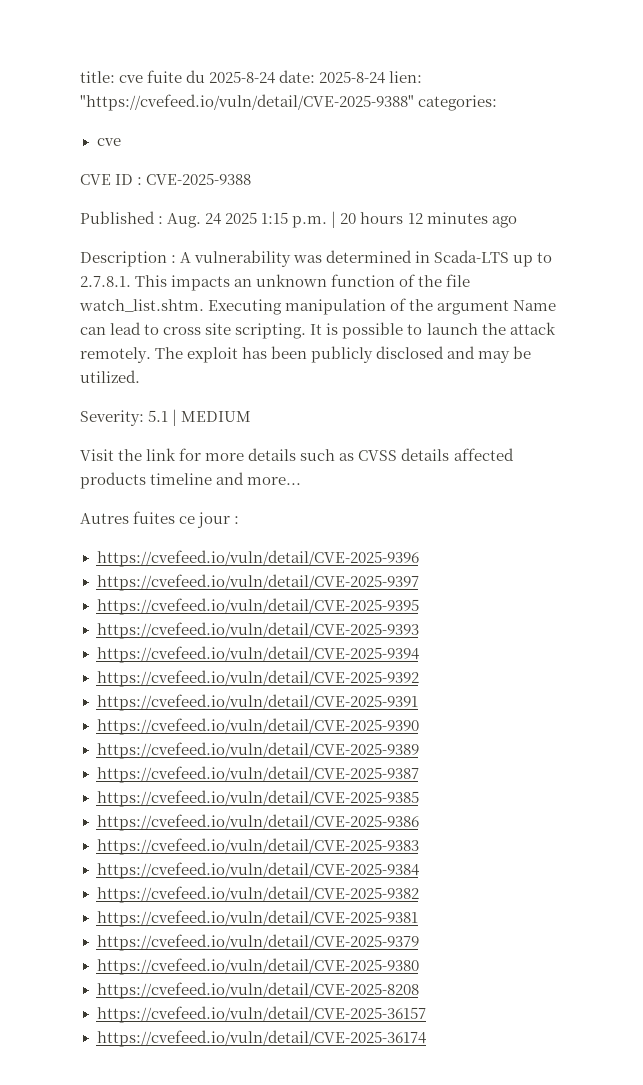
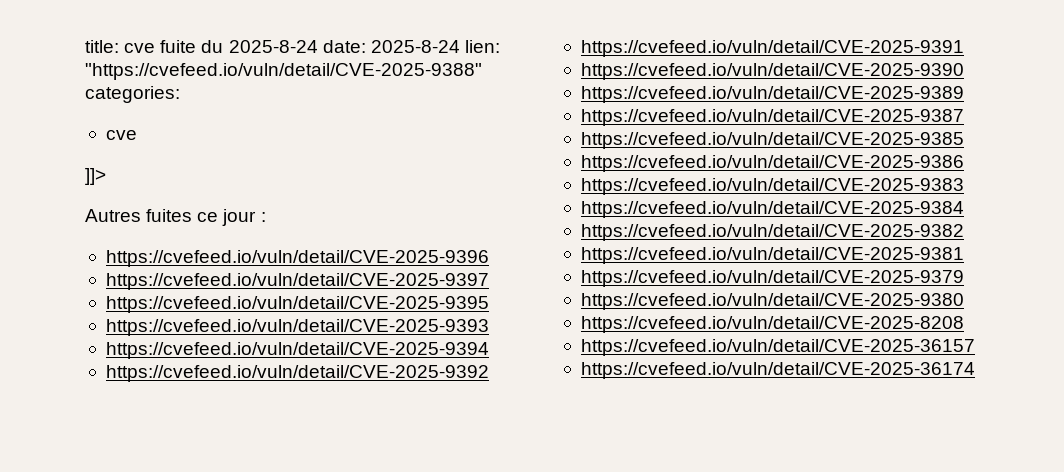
- CVE ID : CVE-2025-9388
- Published : Aug. 24 2025 1:15 p.m. | 20 hours 12 minutes ago
- Description : A vulnerability was determined in Scada-LTS up to 2.7.8.1. This impacts an unknown function of the file watch_list.shtm. Executing manipulation of the argument Name can lead to cross site scripting. It is possible to launch the attack remotely. The exploit has been publicly disclosed and may be utilized.
- Severity: 5.1 | MEDIUM
- Visit the link for more details such as CVSS details affected products timeline and more...
+ ]]>

